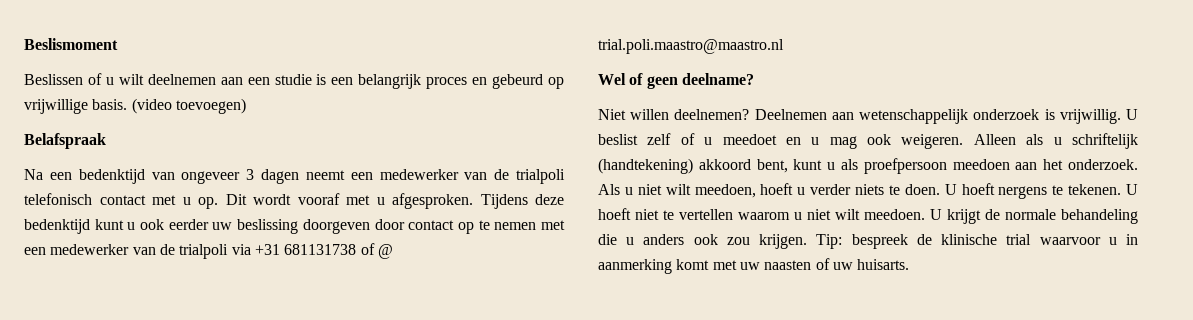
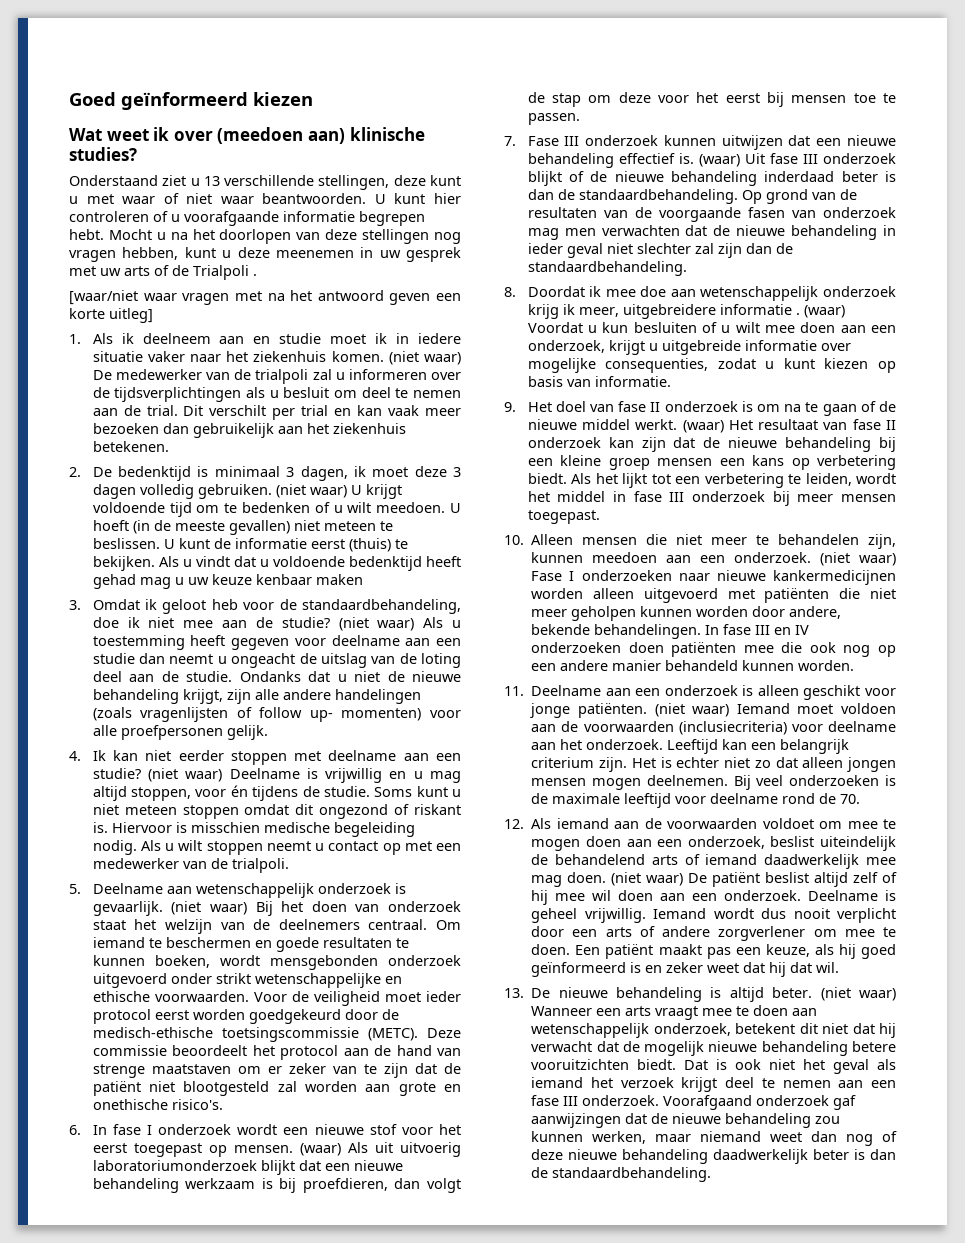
- Beslismoment
- Beslissen of u wilt deelnemen aan een studie is een belangrijk proces en gebeurd op vrijwillige basis. (video toevoegen)
- Belafspraak
- Na een bedenktijd van ongeveer 3 dagen neemt een medewerker van de trialpoli telefonisch contact met u op. Dit wordt vooraf met u afgesproken. Tijdens deze bedenktijd kunt u ook eerder uw beslissing doorgeven door contact op te nemen met een medewerker van de trialpoli via +31 681131738 of @ trial.poli.maastro@maastro.nl
- Wel of geen deelname?
- Niet willen deelnemen? Deelnemen aan wetenschappelijk onderzoek is vrijwillig. U beslist zelf of u meedoet en u mag ook weigeren. Alleen als u schriftelijk (handtekening) akkoord bent, kunt u als proefpersoon meedoen aan het onderzoek. Als u niet wilt meedoen, hoeft u verder niets te doen. U hoeft nergens te tekenen. U hoeft niet te vertellen waarom u niet wilt meedoen. U krijgt de normale behandeling die u anders ook zou krijgen. Tip: bespreek de klinische trial waarvoor u in aanmerking komt met uw naasten of uw huisarts.
+ Goed geïnformeerd kiezen
+ Wat weet ik over (meedoen aan) klinische studies?
+ Onderstaand ziet u 13 verschillende stellingen, deze kunt u met waar of niet waar beantwoorden. U kunt hier controleren of u voorafgaande informatie begrepen hebt. Mocht u na het doorlopen van deze stellingen nog vragen hebben, kunt u deze meenemen in uw gesprek met uw arts of de Trialpoli .
+ [waar/niet waar vragen met na het antwoord geven een korte uitleg]
+ 1. Als ik deelneem aan en studie moet ik in iedere situatie vaker naar het ziekenhuis komen. (niet waar) De medewerker van de trialpoli zal u informeren over de tijdsverplichtingen als u besluit om deel te nemen aan de trial. Dit verschilt per trial en kan vaak meer bezoeken dan gebruikelijk aan het ziekenhuis betekenen.
+ 2. De bedenktijd is minimaal 3 dagen, ik moet deze 3 dagen volledig gebruiken. (niet waar) U krijgt voldoende tijd om te bedenken of u wilt meedoen. U hoeft (in de meeste gevallen) niet meteen te beslissen. U kunt de informatie eerst (thuis) te bekijken. Als u vindt dat u voldoende bedenktijd heeft gehad mag u uw keuze kenbaar maken
+ 3. Omdat ik geloot heb voor de standaardbehandeling, doe ik niet mee aan de studie? (niet waar) Als u toestemming heeft gegeven voor deelname aan een studie dan neemt u ongeacht de uitslag van de loting deel aan de studie. Ondanks dat u niet de nieuwe behandeling krijgt, zijn alle andere handelingen (zoals vragenlijsten of follow up- momenten) voor alle proefpersonen gelijk.
+ 4. Ik kan niet eerder stoppen met deelname aan een studie? (niet waar) Deelname is vrijwillig en u mag altijd stoppen, voor én tijdens de studie. Soms kunt u niet meteen stoppen omdat dit ongezond of riskant is. Hiervoor is misschien medische begeleiding nodig. Als u wilt stoppen neemt u contact op met een medewerker van de trialpoli.
+ 5. Deelname aan wetenschappelijk onderzoek is gevaarlijk. (niet waar) Bij het doen van onderzoek staat het welzijn van de deelnemers centraal. Om iemand te beschermen en goede resultaten te kunnen boeken, wordt mensgebonden onderzoek uitgevoerd onder strikt wetenschappelijke en ethische voorwaarden. Voor de veiligheid moet ieder protocol eerst worden goedgekeurd door de medisch-ethische toetsingscommissie (METC). Deze commissie beoordeelt het protocol aan de hand van strenge maatstaven om er zeker van te zijn dat de patiënt niet blootgesteld zal worden aan grote en onethische risico's.
+ 6. In fase I onderzoek wordt een nieuwe stof voor het eerst toegepast op mensen. (waar) Als uit uitvoerig laboratoriumonderzoek blijkt dat een nieuwe behandeling werkzaam is bij proefdieren, dan volgt de stap om deze voor het eerst bij mensen toe te passen.
+ 7. Fase III onderzoek kunnen uitwijzen dat een nieuwe behandeling effectief is. (waar) Uit fase III onderzoek blijkt of de nieuwe behandeling inderdaad beter is dan de standaardbehandeling. Op grond van de resultaten van de voorgaande fasen van onderzoek mag men verwachten dat de nieuwe behandeling in ieder geval niet slechter zal zijn dan de standaardbehandeling.
+ 8. Doordat ik mee doe aan wetenschappelijk onderzoek krijg ik meer, uitgebreidere informatie . (waar) Voordat u kun besluiten of u wilt mee doen aan een onderzoek, krijgt u uitgebreide informatie over mogelijke consequenties, zodat u kunt kiezen op basis van informatie.
+ 9. Het doel van fase II onderzoek is om na te gaan of de nieuwe middel werkt. (waar) Het resultaat van fase II onderzoek kan zijn dat de nieuwe behandeling bij een kleine groep mensen een kans op verbetering biedt. Als het lijkt tot een verbetering te leiden, wordt het middel in fase III onderzoek bij meer mensen toegepast.
+ 10. Alleen mensen die niet meer te behandelen zijn, kunnen meedoen aan een onderzoek. (niet waar) Fase I onderzoeken naar nieuwe kankermedicijnen worden alleen uitgevoerd met patiënten die niet meer geholpen kunnen worden door andere, bekende behandelingen. In fase III en IV onderzoeken doen patiënten mee die ook nog op een andere manier behandeld kunnen worden.
+ 11. Deelname aan een onderzoek is alleen geschikt voor jonge patiënten. (niet waar) Iemand moet voldoen aan de voorwaarden (inclusiecriteria) voor deelname aan het onderzoek. Leeftijd kan een belangrijk criterium zijn. Het is echter niet zo dat alleen jongen mensen mogen deelnemen. Bij veel onderzoeken is de maximale leeftijd voor deelname rond de 70.
+ 12. Als iemand aan de voorwaarden voldoet om mee te mogen doen aan een onderzoek, beslist uiteindelijk de behandelend arts of iemand daadwerkelijk mee mag doen. (niet waar) De patiënt beslist altijd zelf of hij mee wil doen aan een onderzoek. Deelname is geheel vrijwillig. Iemand wordt dus nooit verplicht door een arts of andere zorgverlener om mee te doen. Een patiënt maakt pas een keuze, als hij goed geïnformeerd is en zeker weet dat hij dat wil.
+ 13. De nieuwe behandeling is altijd beter. (niet waar) Wanneer een arts vraagt mee te doen aan wetenschappelijk onderzoek, betekent dit niet dat hij verwacht dat de mogelijk nieuwe behandeling betere vooruitzichten biedt. Dat is ook niet het geval als iemand het verzoek krijgt deel te nemen aan een fase III onderzoek. Voorafgaand onderzoek gaf aanwijzingen dat de nieuwe behandeling zou kunnen werken, maar niemand weet dan nog of deze nieuwe behandeling daadwerkelijk beter is dan de standaardbehandeling.

